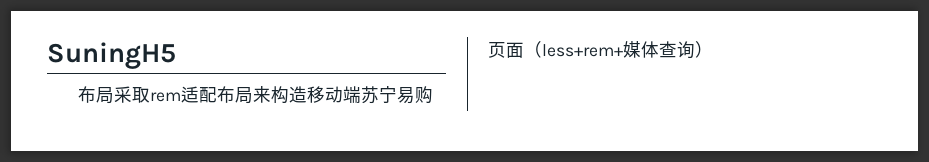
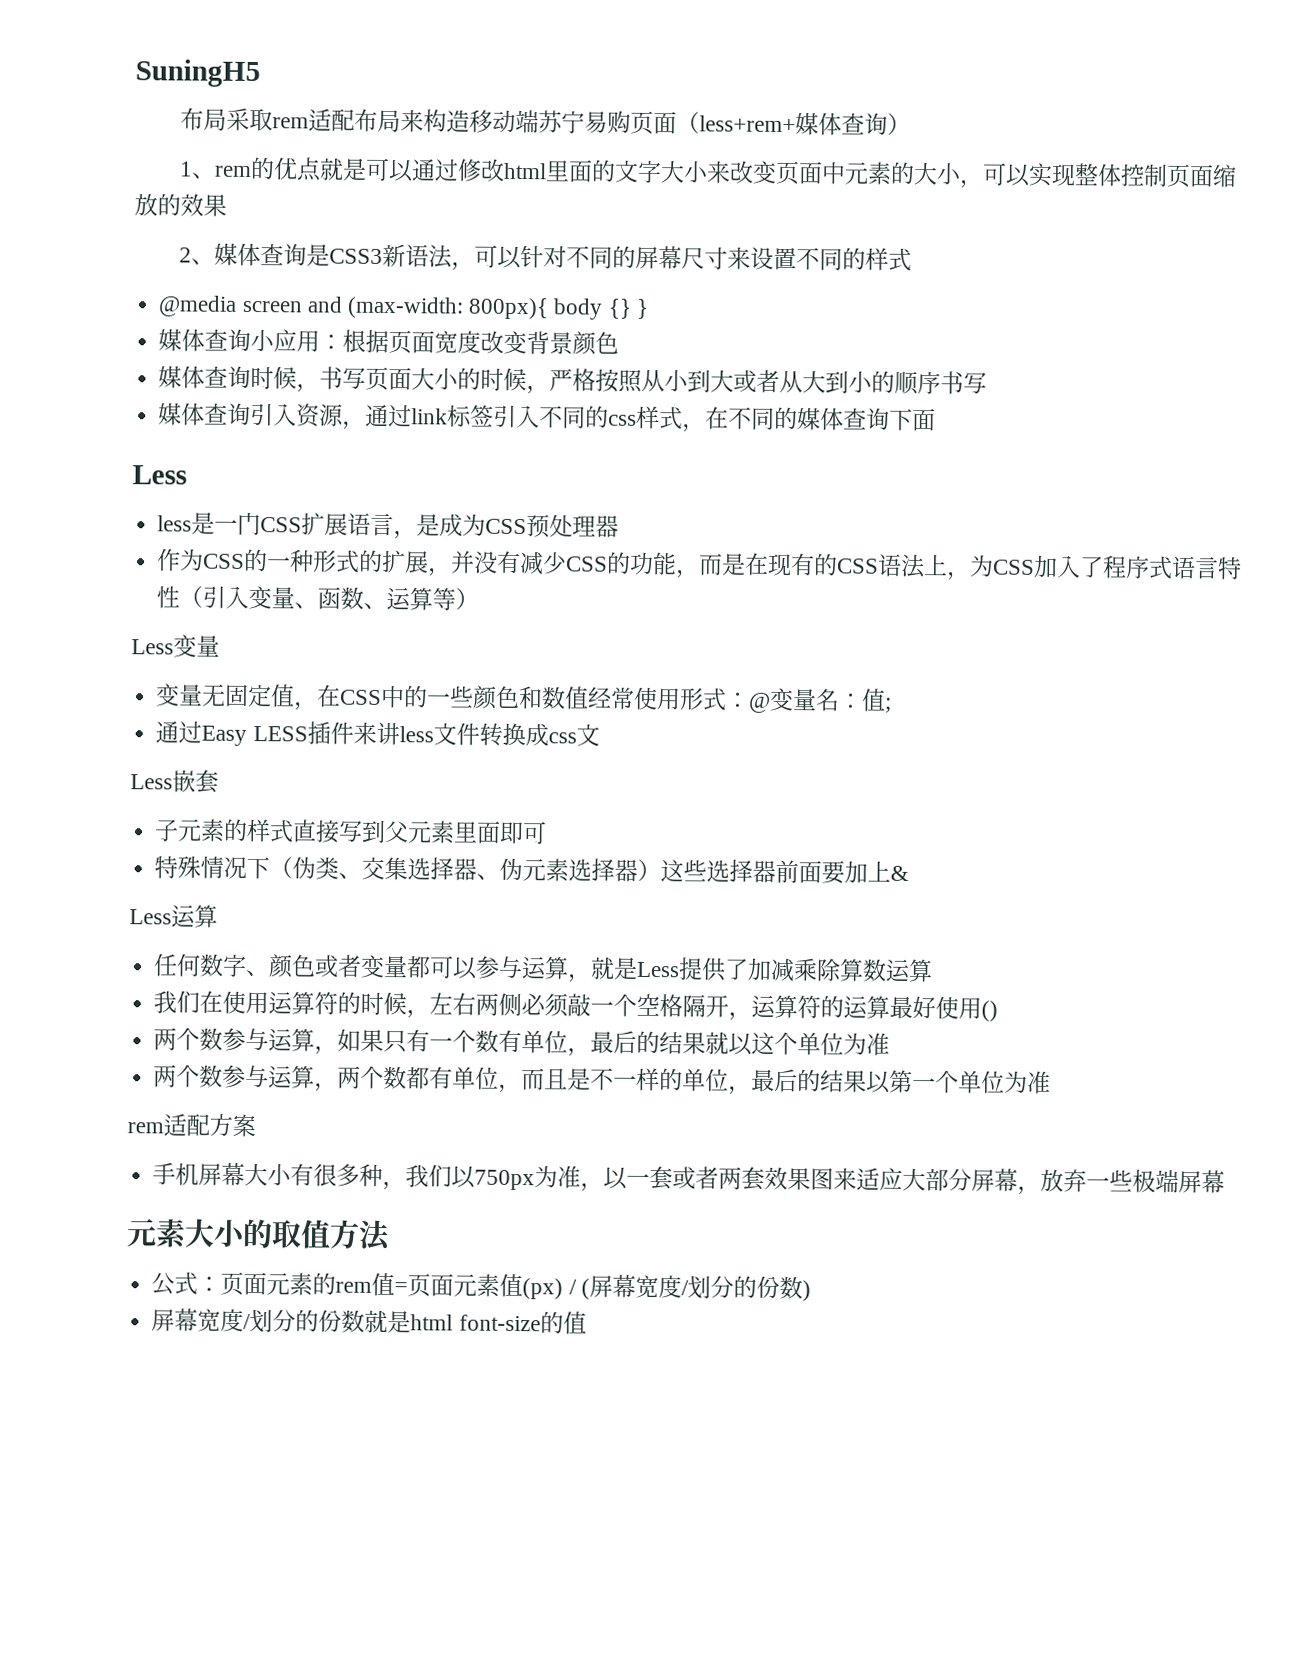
+ 1、rem的优点就是可以通过修改html里面的文字大小来改变页面中元素的大小，可以实现整体控制页面缩放的效果
+ 2、媒体查询是CSS3新语法，可以针对不同的屏幕尺寸来设置不同的样式
+ @media screen and (max-width: 800px){ body {} }
+ 媒体查询小应用：根据页面宽度改变背景颜色
+ 媒体查询时候，书写页面大小的时候，严格按照从小到大或者从大到小的顺序书写
+ 媒体查询引入资源，通过link标签引入不同的css样式，在不同的媒体查询下面
+ Less
+ less是一门CSS扩展语言，是成为CSS预处理器
+ 作为CSS的一种形式的扩展，并没有减少CSS的功能，而是在现有的CSS语法上，为CSS加入了程序式语言特性（引入变量、函数、运算等）
+ Less变量
+ 变量无固定值，在CSS中的一些颜色和数值经常使用形式：@变量名：值;
+ 通过Easy LESS插件来讲less文件转换成css文
+ Less嵌套
+ 子元素的样式直接写到父元素里面即可
+ 特殊情况下（伪类、交集选择器、伪元素选择器）这些选择器前面要加上&
+ Less运算
+ 任何数字、颜色或者变量都可以参与运算，就是Less提供了加减乘除算数运算
+ 我们在使用运算符的时候，左右两侧必须敲一个空格隔开，运算符的运算最好使用()
+ 两个数参与运算，如果只有一个数有单位，最后的结果就以这个单位为准
+ 两个数参与运算，两个数都有单位，而且是不一样的单位，最后的结果以第一个单位为准
+ rem适配方案
+ 手机屏幕大小有很多种，我们以750px为准，以一套或者两套效果图来适应大部分屏幕，放弃一些极端屏幕
+ 元素大小的取值方法
+ 公式：页面元素的rem值=页面元素值(px) / (屏幕宽度/划分的份数)
+ 屏幕宽度/划分的份数就是html font-size的值

